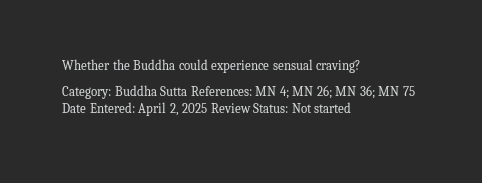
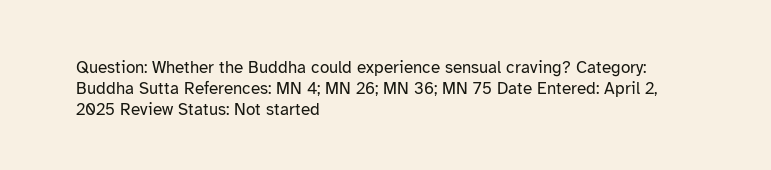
- Whether the Buddha could experience sensual craving?
- Category: Buddha Sutta References: MN 4; MN 26; MN 36; MN 75 Date Entered: April 2, 2025 Review Status: Not started
+ Question: Whether the Buddha could experience sensual craving? Category: Buddha Sutta References: MN 4; MN 26; MN 36; MN 75 Date Entered: April 2, 2025 Review Status: Not started

